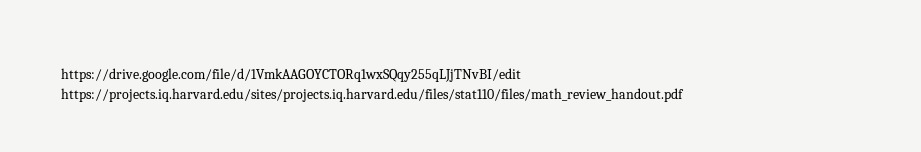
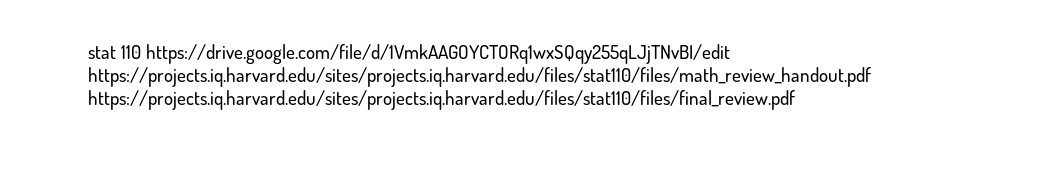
- https://drive.google.com/file/d/1VmkAAGOYCTORq1wxSQqy255qLJjTNvBI/edit https://projects.iq.harvard.edu/sites/projects.iq.harvard.edu/files/stat110/files/math_review_handout.pdf
+ stat 110 https://drive.google.com/file/d/1VmkAAGOYCTORq1wxSQqy255qLJjTNvBI/edit https://projects.iq.harvard.edu/sites/projects.iq.harvard.edu/files/stat110/files/math_review_handout.pdf https://projects.iq.harvard.edu/sites/projects.iq.harvard.edu/files/stat110/files/final_review.pdf

